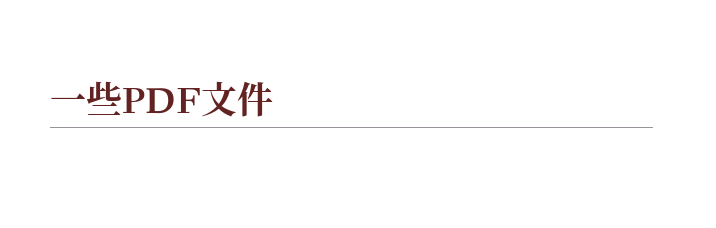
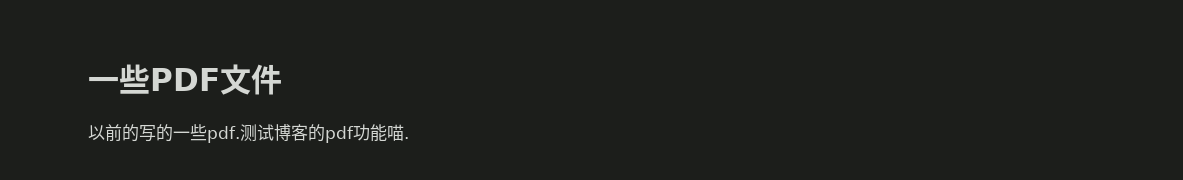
+ 以前的写的一些pdf.测试博客的pdf功能喵.

